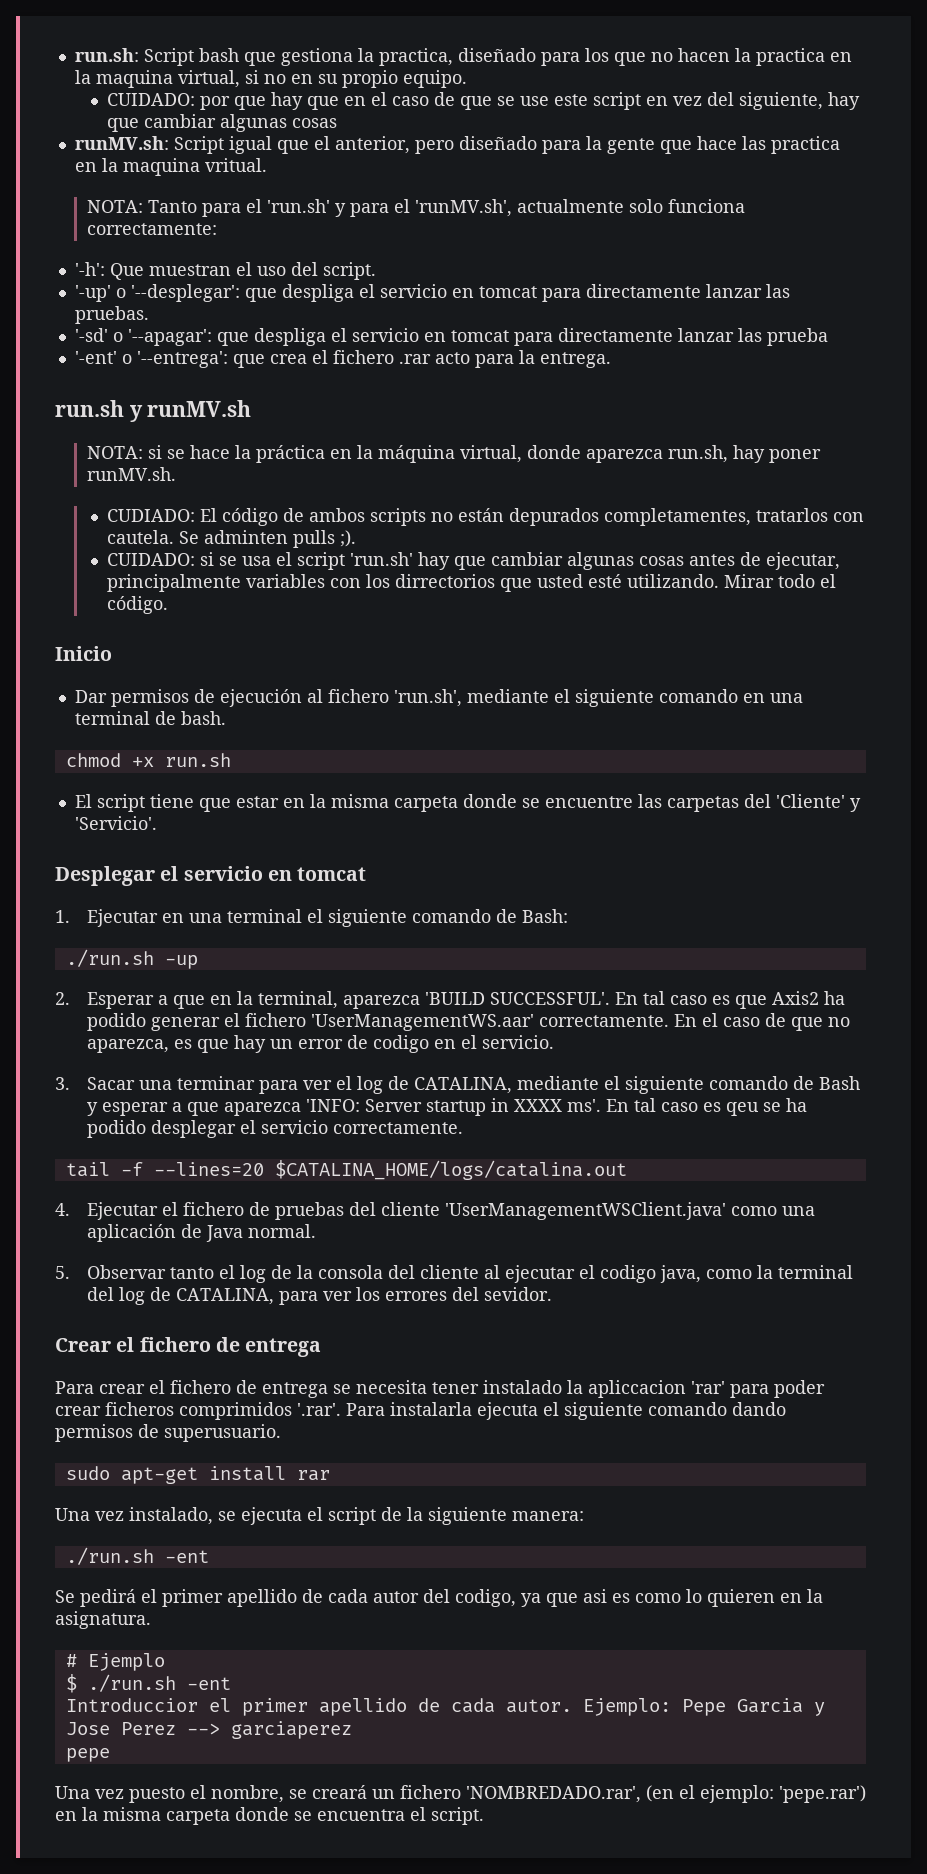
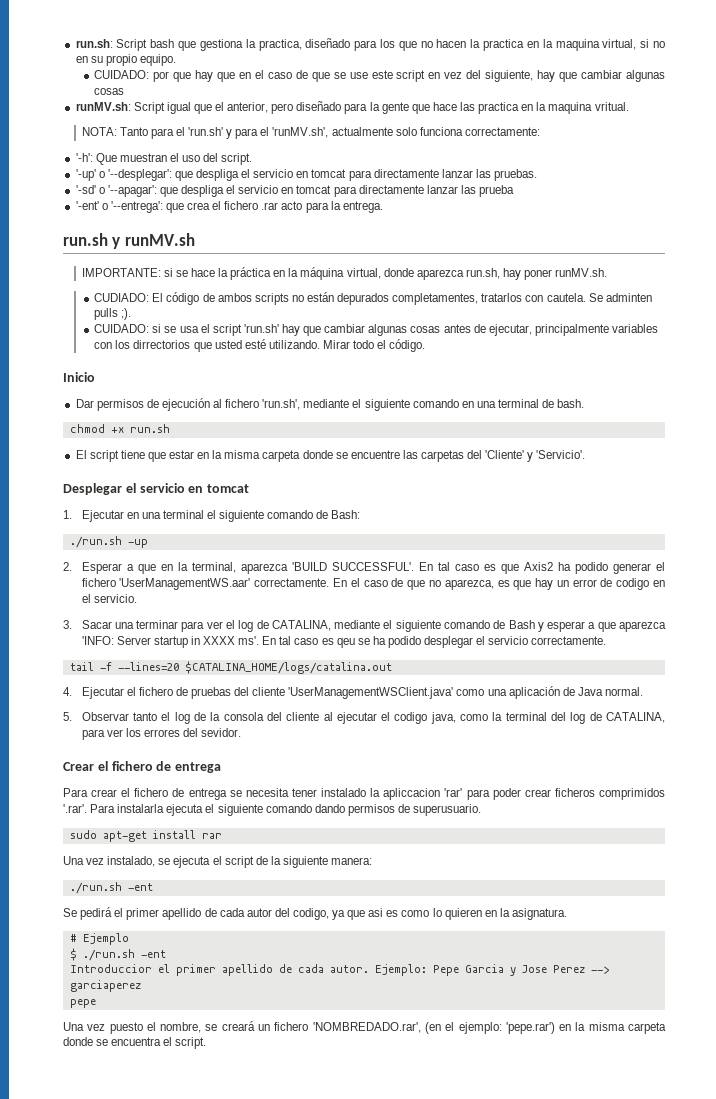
- NOTA: si se hace la práctica en la máquina virtual, donde aparezca run.sh, hay poner runMV.sh.
+ IMPORTANTE: si se hace la práctica en la máquina virtual, donde aparezca run.sh, hay poner runMV.sh.

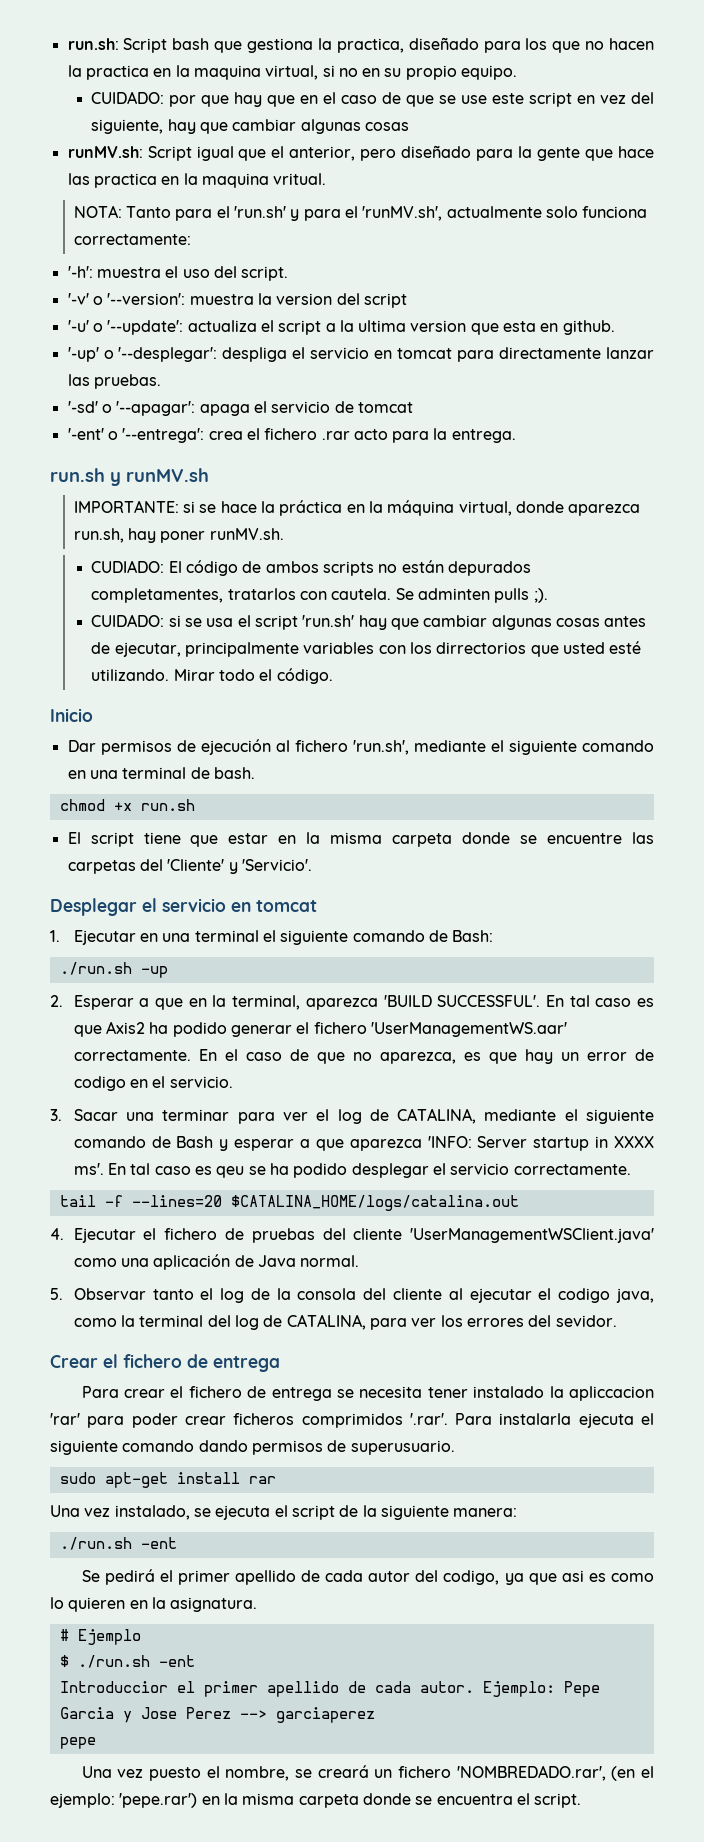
- '-h': Que muestran el uso del script.
+ '-h': muestra el uso del script.
+ '-v' o '--version': muestra la version del script
+ '-u' o '--update': actualiza el script a la ultima version que esta en github.
- '-up' o '--desplegar': que despliga el servicio en tomcat para directamente lanzar las pruebas.
+ '-up' o '--desplegar': despliga el servicio en tomcat para directamente lanzar las pruebas.
- '-sd' o '--apagar': que despliga el servicio en tomcat para directamente lanzar las prueba
+ '-sd' o '--apagar': apaga el servicio de tomcat
- '-ent' o '--entrega': que crea el fichero .rar acto para la entrega.
+ '-ent' o '--entrega': crea el fichero .rar acto para la entrega.

